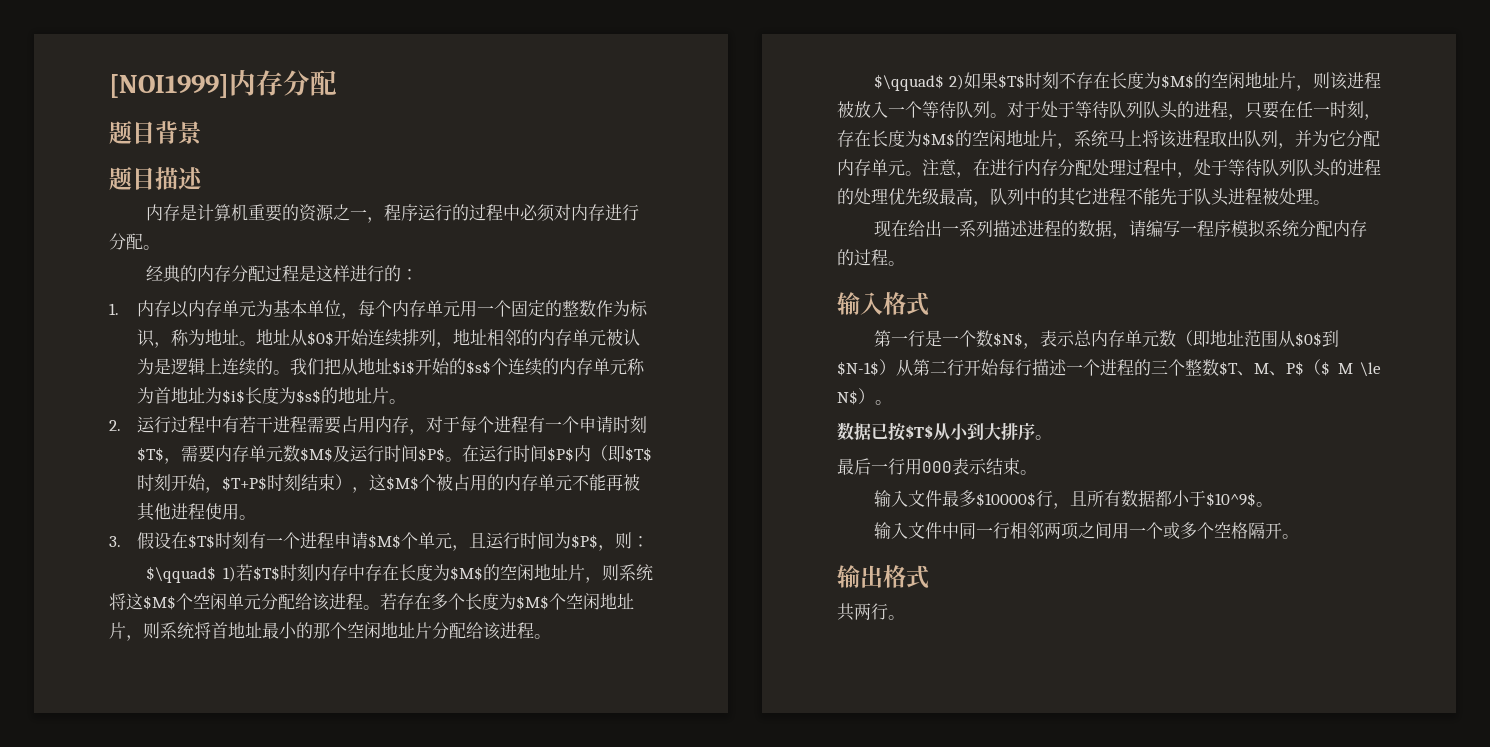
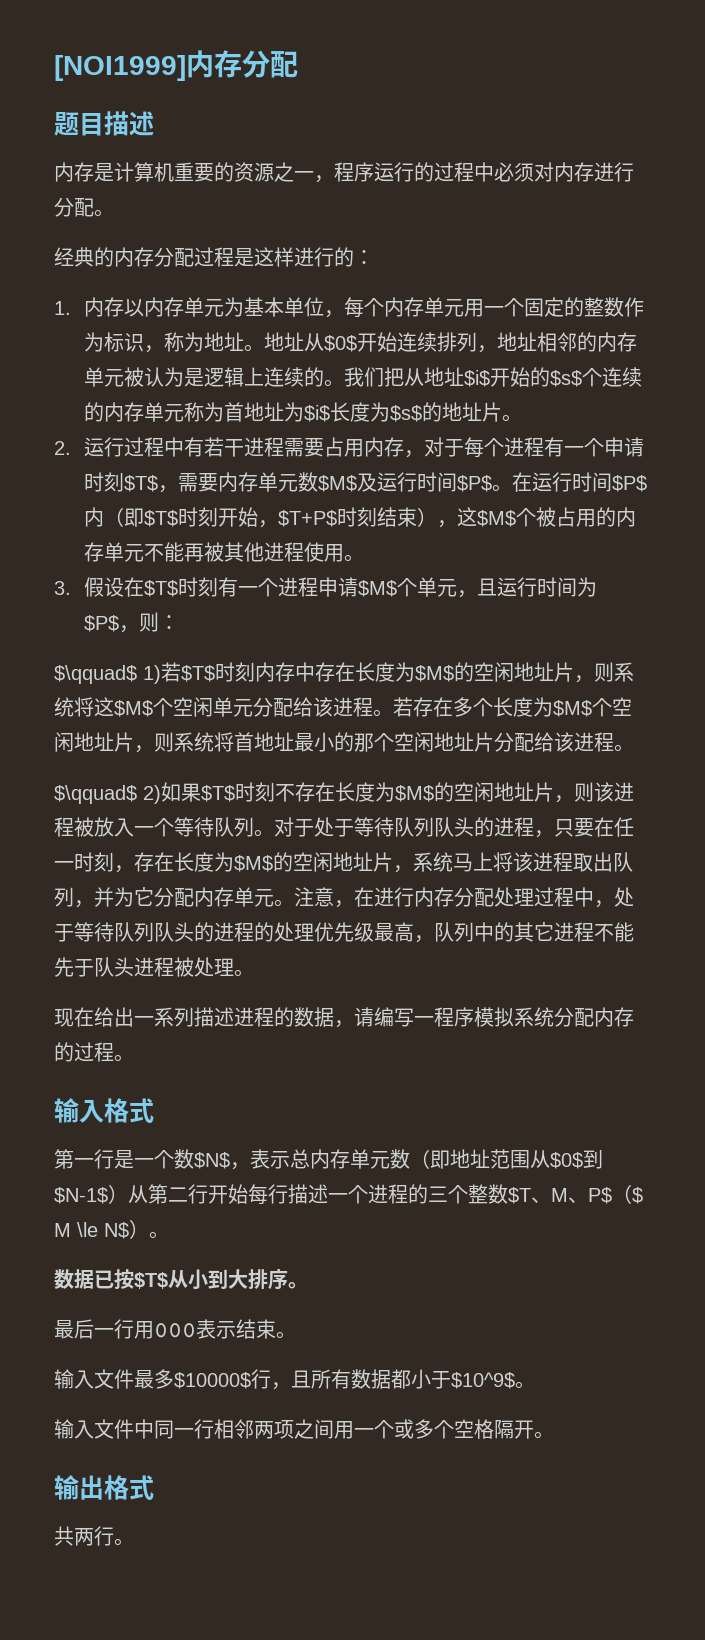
- 题目背景

